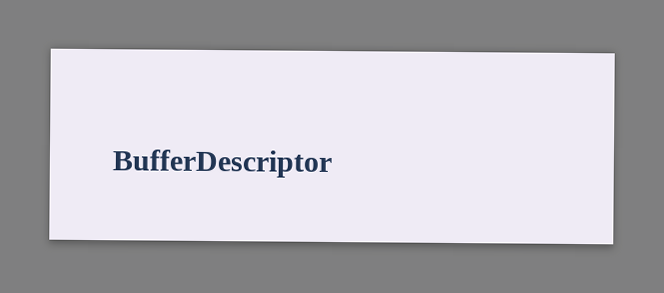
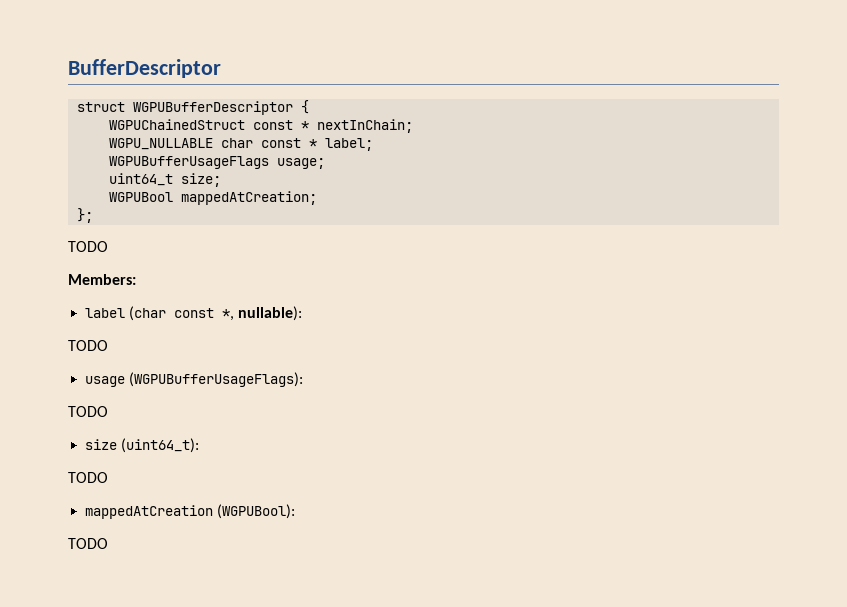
+ struct WGPUBufferDescriptor {
+ WGPUChainedStruct const * nextInChain;
+ WGPU_NULLABLE char const * label;
+ WGPUBufferUsageFlags usage;
+ uint64_t size;
+ WGPUBool mappedAtCreation;
+ };
+ TODO
+ Members:
+ label (char const *, nullable):
+ TODO
+ usage (WGPUBufferUsageFlags):
+ TODO
+ size (uint64_t):
+ TODO
+ mappedAtCreation (WGPUBool):
+ TODO

